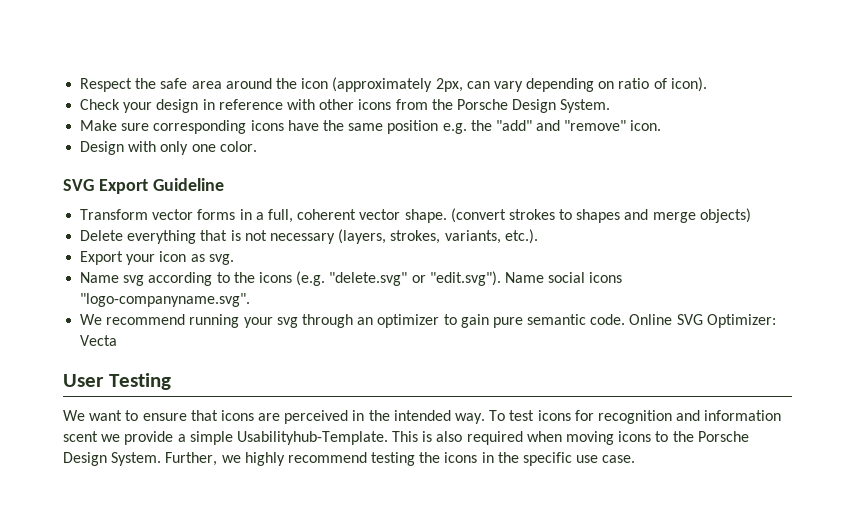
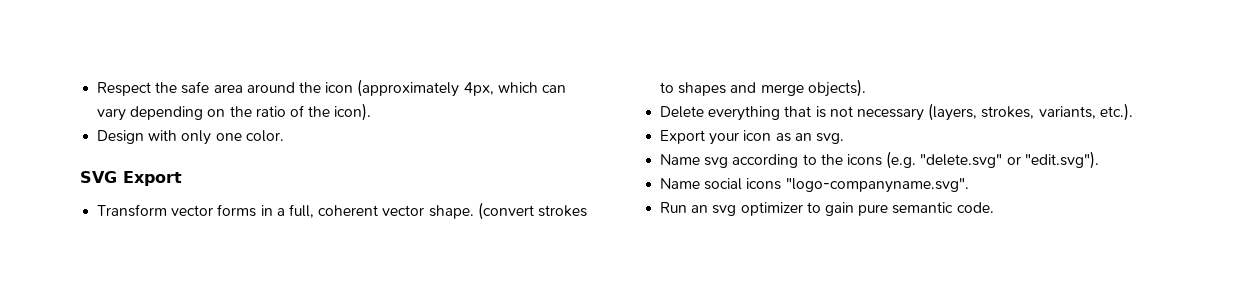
- Respect the safe area around the icon (approximately 2px, can vary depending on ratio of icon).
+ Respect the safe area around the icon (approximately 4px, which can vary depending on the ratio of the icon).
- Check your design in reference with other icons from the Porsche Design System.
- Make sure corresponding icons have the same position e.g. the "add" and "remove" icon.
- SVG Export Guideline
+ SVG Export
- (convert strokes to shapes and merge objects)
+ (convert strokes to shapes and merge objects).
- Export your icon as svg.
+ Export your icon as an svg.
- Name svg according to the icons (e.g. "delete.svg" or "edit.svg"). Name social icons "logo-companyname.svg".
+ Name svg according to the icons (e.g. "delete.svg" or "edit.svg").
+ Name social icons "logo-companyname.svg".
- We recommend running your svg through an optimizer to gain pure semantic code. Online SVG Optimizer: Vecta
- User Testing
- We want to ensure that icons are perceived in the intended way. To test icons for recognition and information scent we provide a simple Usabilityhub-Template. This is also required when moving icons to the Porsche Design System. Further, we highly recommend testing the icons in the specific use case.
+ Run an svg optimizer to gain pure semantic code.

